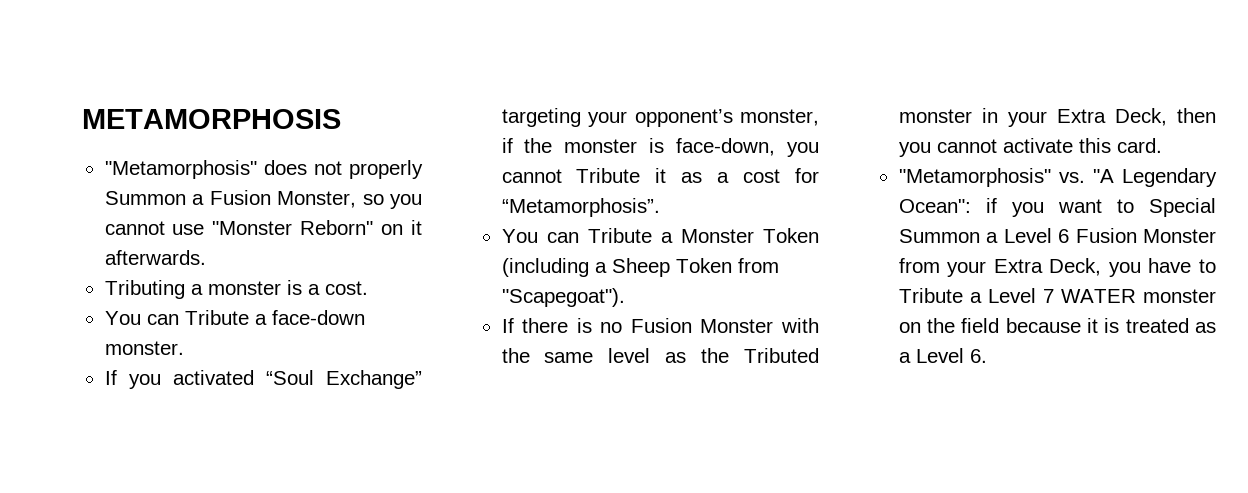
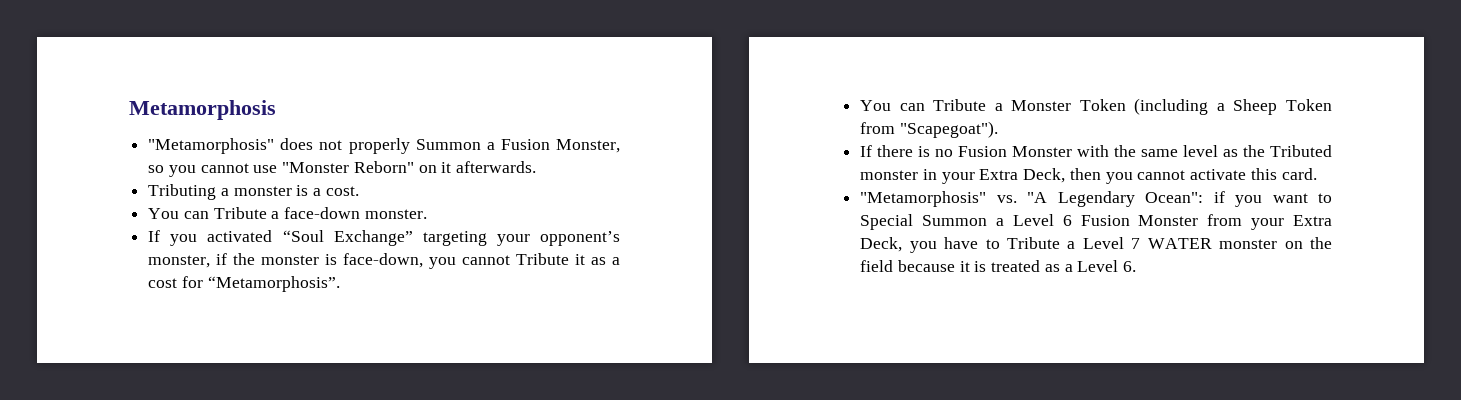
- METAMORPHOSIS
+ Metamorphosis

